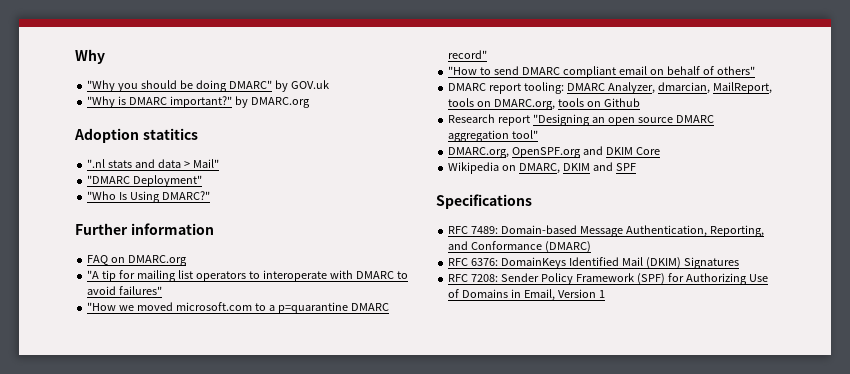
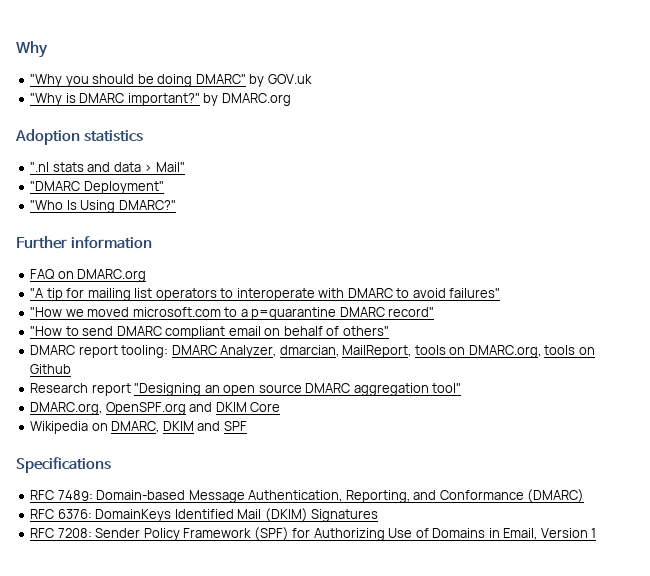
- Adoption statitics
+ Adoption statistics

